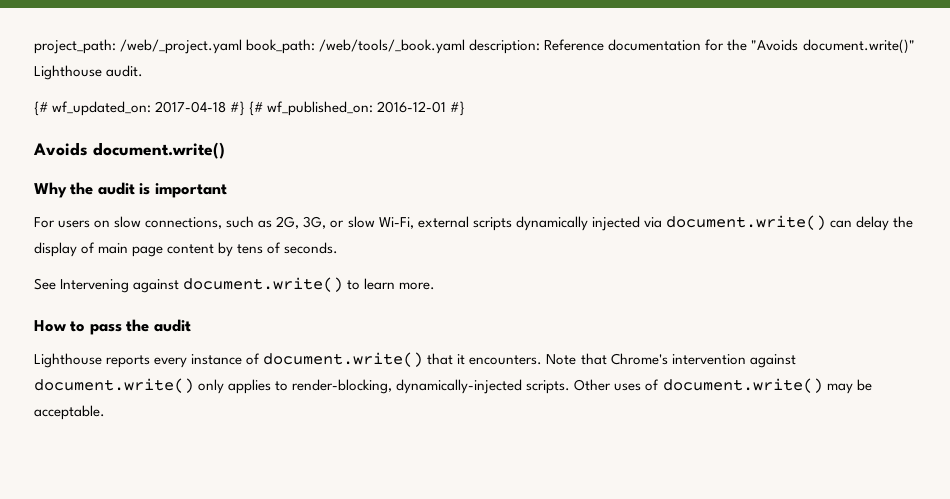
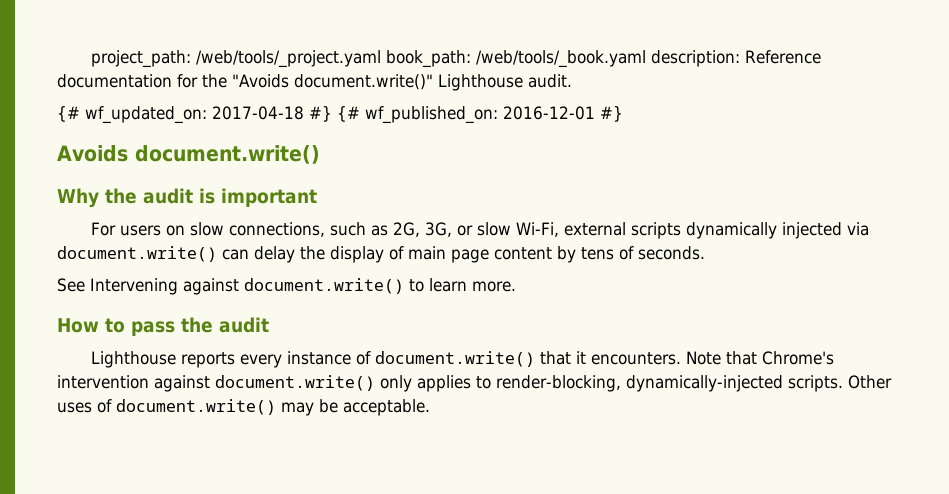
- project_path: /web/_project.yaml book_path: /web/tools/_book.yaml description: Reference documentation for the "Avoids document.write()" Lighthouse audit.
+ project_path: /web/tools/_project.yaml book_path: /web/tools/_book.yaml description: Reference documentation for the "Avoids document.write()" Lighthouse audit.

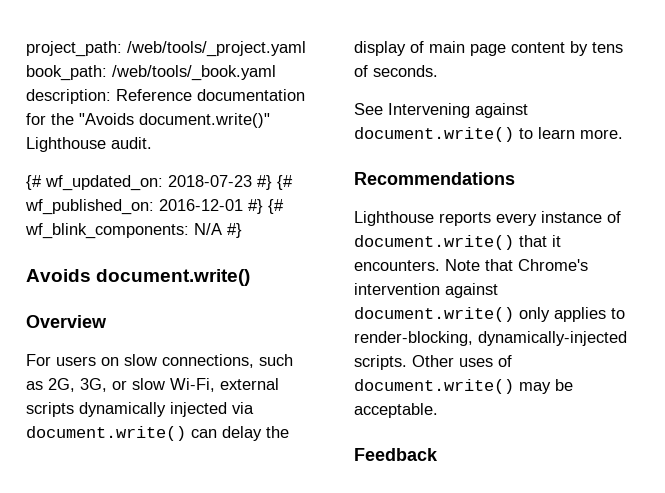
- {# wf_updated_on: 2017-04-18 #} {# wf_published_on: 2016-12-01 #}
+ {# wf_updated_on: 2018-07-23 #} {# wf_published_on: 2016-12-01 #} {# wf_blink_components: N/A #}
  Avoids document.write()
- Why the audit is important
+ Overview
- How to pass the audit
+ Recommendations
+ Feedback

